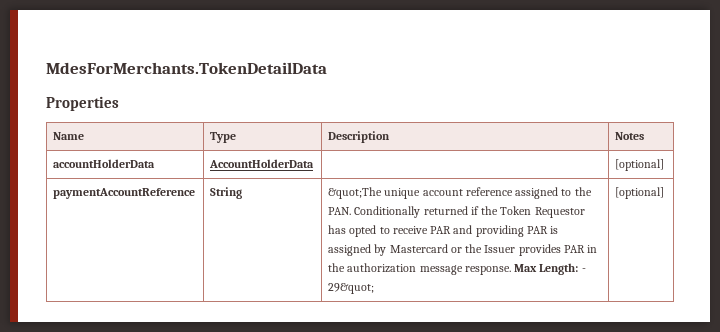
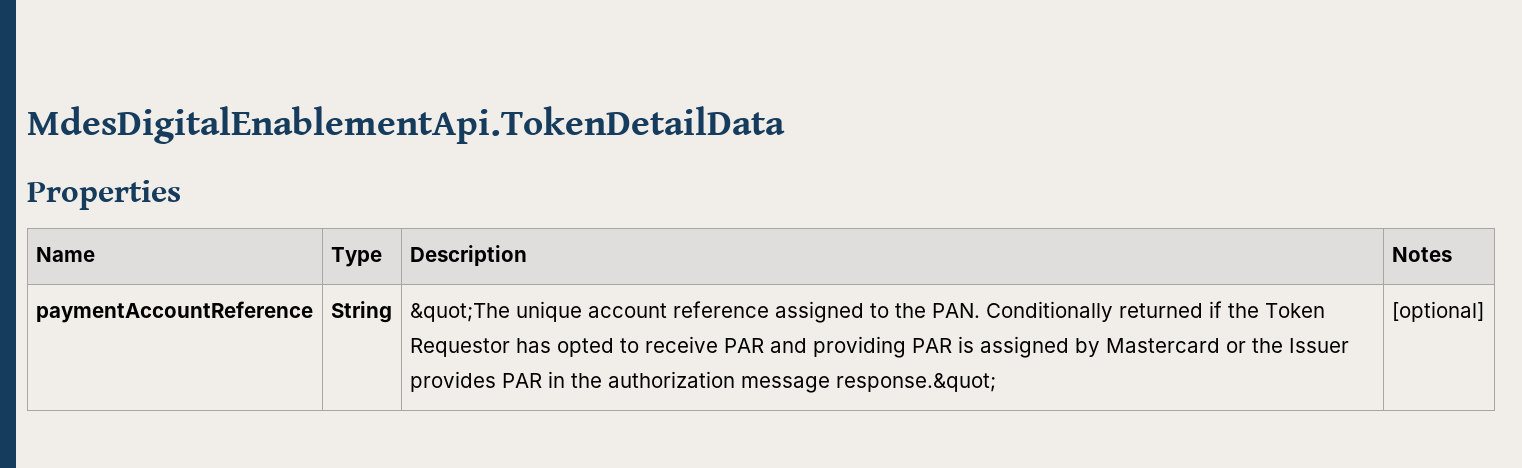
- MdesForMerchants.TokenDetailData
+ MdesDigitalEnablementApi.TokenDetailData
- accountHolderData | AccountHolderData | | [optional]
- &quot;The unique account reference assigned to the PAN. Conditionally returned if the Token Requestor has opted to receive PAR and providing PAR is assigned by Mastercard or the Issuer provides PAR in the authorization message response. Max Length: - 29&quot;
+ &quot;The unique account reference assigned to the PAN. Conditionally returned if the Token Requestor has opted to receive PAR and providing PAR is assigned by Mastercard or the Issuer provides PAR in the authorization message response.&quot;

